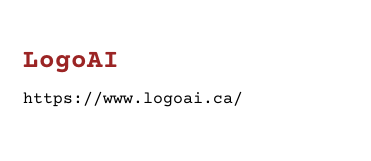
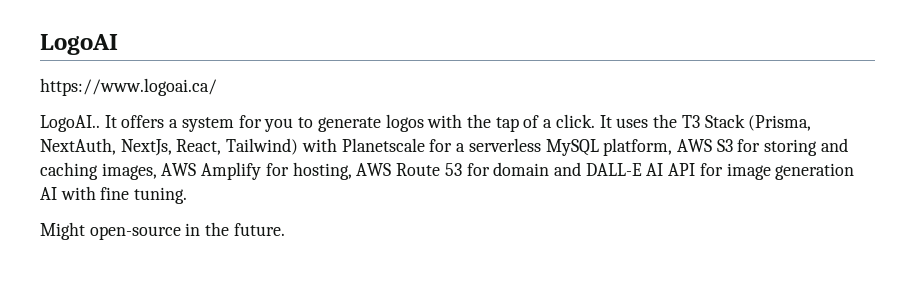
+ LogoAI.. It offers a system for you to generate logos with the tap of a click. It uses the T3 Stack (Prisma, NextAuth, NextJs, React, Tailwind) with Planetscale for a serverless MySQL platform, AWS S3 for storing and caching images, AWS Amplify for hosting, AWS Route 53 for domain and DALL-E AI API for image generation AI with fine tuning.
+ Might open-source in the future.

